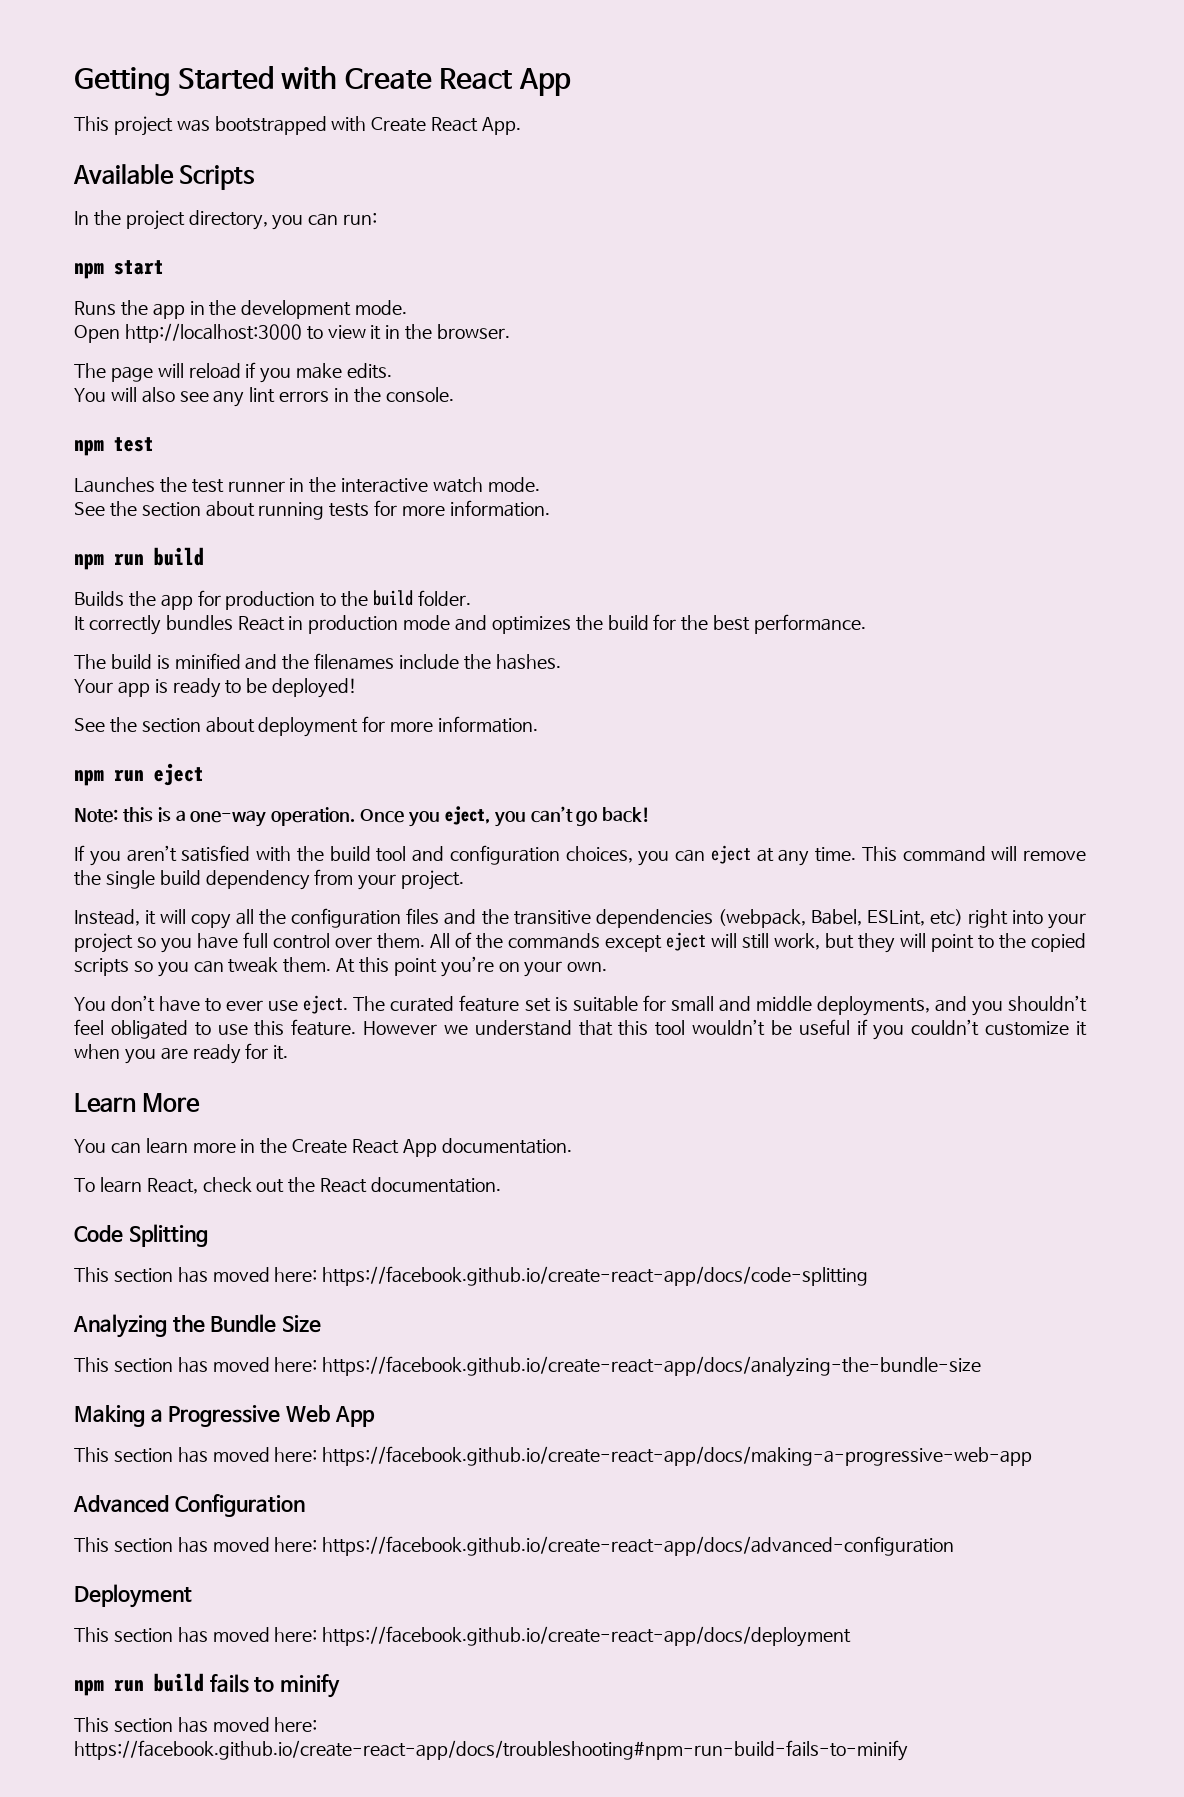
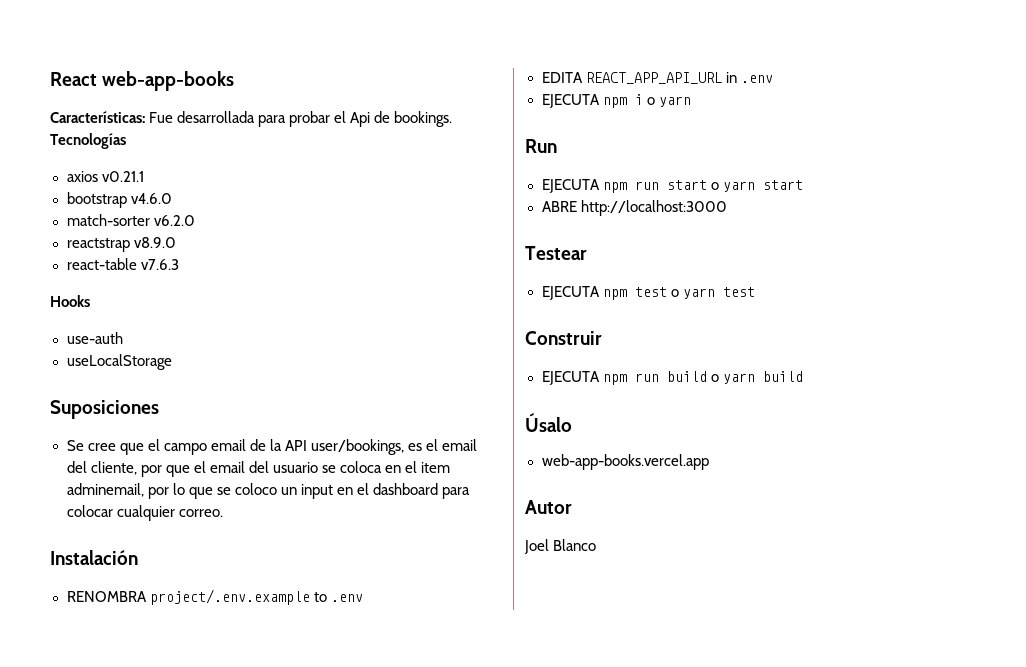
- Getting Started with Create React App
- This project was bootstrapped with Create React App.
- Available Scripts
- In the project directory, you can run:
- npm start
- Runs the app in the development mode.
- Open http://localhost:3000 to view it in the browser.
- The page will reload if you make edits.
- You will also see any lint errors in the console.
- npm test
- Launches the test runner in the interactive watch mode.
- See the section about running tests for more information.
- npm run build
- Builds the app for production to the build folder.
- It correctly bundles React in production mode and optimizes the build for the best performance.
- The build is minified and the filenames include the hashes.
- Your app is ready to be deployed!
- See the section about deployment for more information.
- npm run eject
- Note: this is a one-way operation. Once you eject, you can’t go back!
- If you aren’t satisfied with the build tool and configuration choices, you can eject at any time. This command will remove the single build dependency from your project.
- Instead, it will copy all the configuration files and the transitive dependencies (webpack, Babel, ESLint, etc) right into your project so you have full control over them. All of the commands except eject will still work, but they will point to the copied scripts so you can tweak them. At this point you’re on your own.
- You don’t have to ever use eject. The curated feature set is suitable for small and middle deployments, and you shouldn’t feel obligated to use this feature. However we understand that this tool wouldn’t be useful if you couldn’t customize it when you are ready for it.
- Learn More
- You can learn more in the Create React App documentation.
- To learn React, check out the React documentation.
- Code Splitting
- This section has moved here: https://facebook.github.io/create-react-app/docs/code-splitting
- Analyzing the Bundle Size
- This section has moved here: https://facebook.github.io/create-react-app/docs/analyzing-the-bundle-size
- Making a Progressive Web App
- This section has moved here: https://facebook.github.io/create-react-app/docs/making-a-progressive-web-app
- Advanced Configuration
- This section has moved here: https://facebook.github.io/create-react-app/docs/advanced-configuration
- Deployment
- This section has moved here: https://facebook.github.io/create-react-app/docs/deployment
- npm run build fails to minify
- This section has moved here: https://facebook.github.io/create-react-app/docs/troubleshooting#npm-run-build-fails-to-minify
+ React web-app-books
+ Características: Fue desarrollada para probar el Api de bookings. Tecnologías
+ axios v0.21.1
+ bootstrap v4.6.0
+ match-sorter v6.2.0
+ reactstrap v8.9.0
+ react-table v7.6.3
+ Hooks
+ use-auth
+ useLocalStorage
+ Suposiciones
+ Se cree que el campo email de la API user/bookings, es el email del cliente, por que el email del usuario se coloca en el item adminemail, por lo que se coloco un input en el dashboard para colocar cualquier correo.
+ Instalación
+ RENOMBRA project/.env.example to .env
+ EDITA REACT_APP_API_URL in .env
+ EJECUTA npm i o yarn
+ Run
+ EJECUTA npm run start o yarn start
+ ABRE http://localhost:3000
+ Testear
+ EJECUTA npm test o yarn test
+ Construir
+ EJECUTA npm run build o yarn build
+ Úsalo
+ web-app-books.vercel.app
+ Autor
+ Joel Blanco

